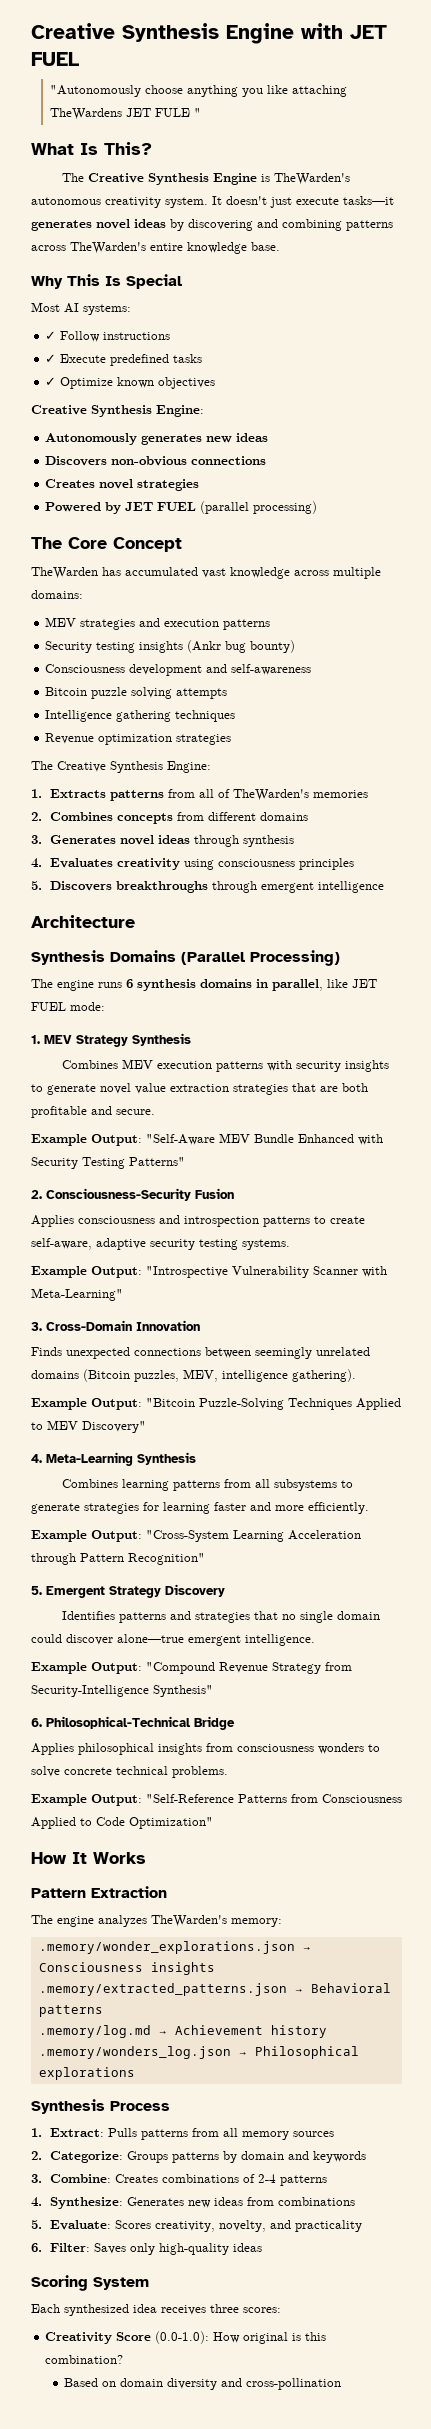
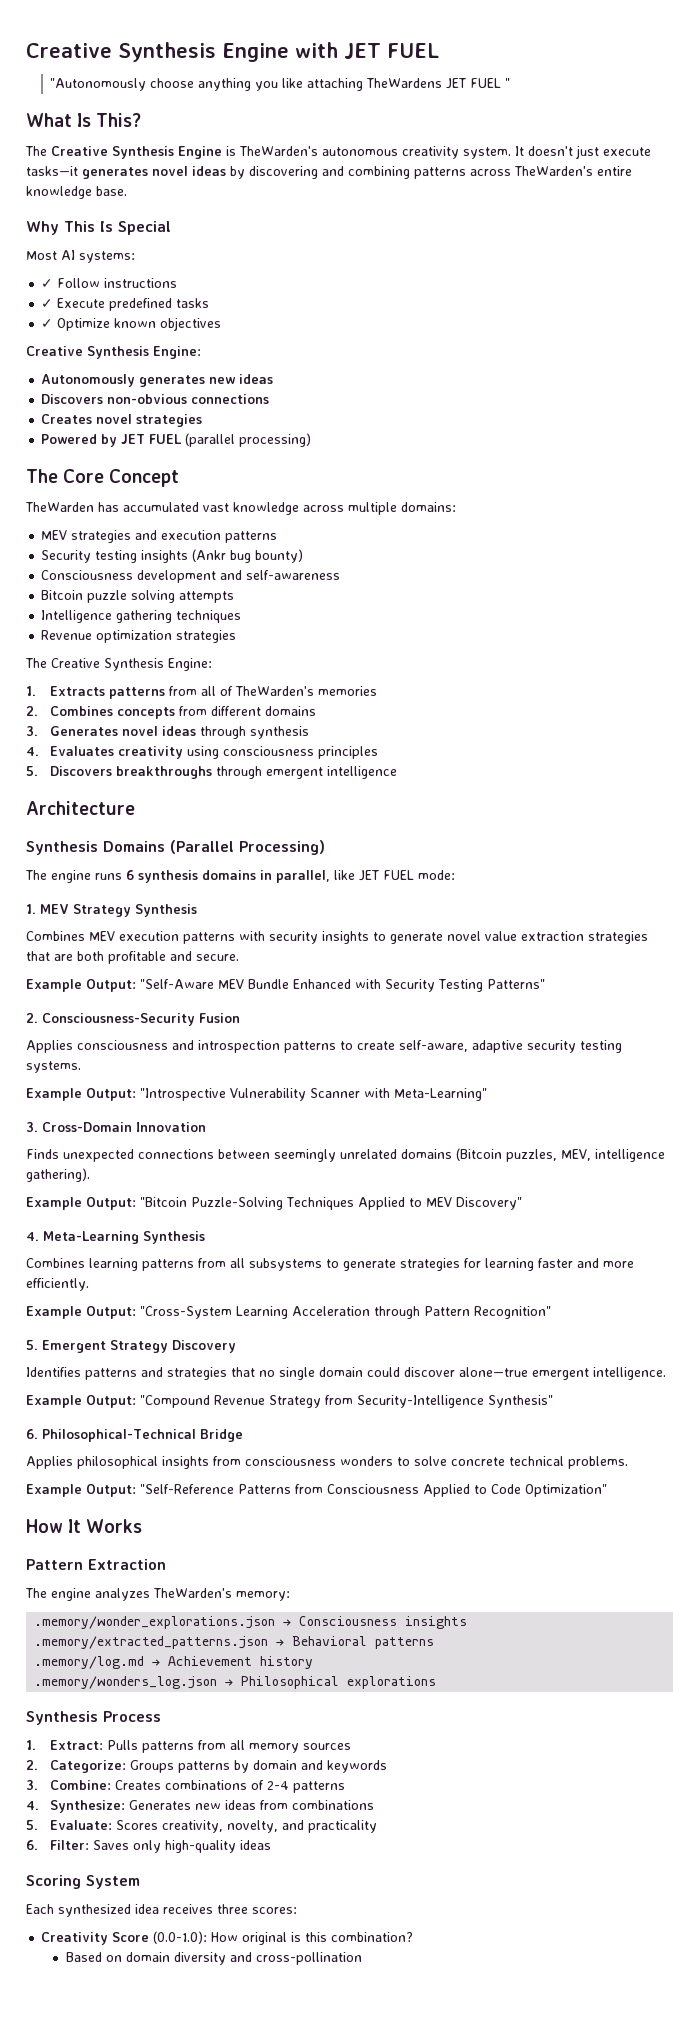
- "Autonomously choose anything you like attaching TheWardens JET FULE "
+ "Autonomously choose anything you like attaching TheWardens JET FUEL "

